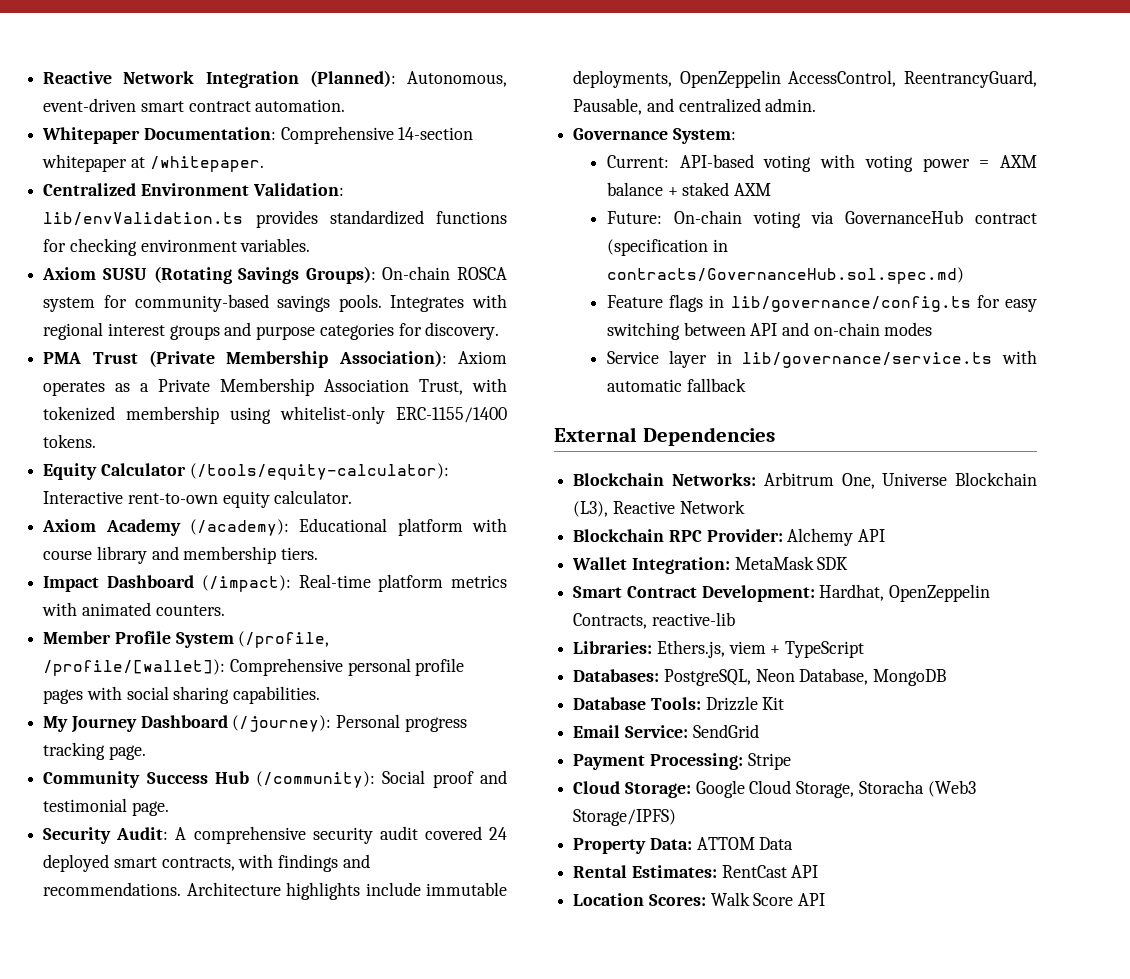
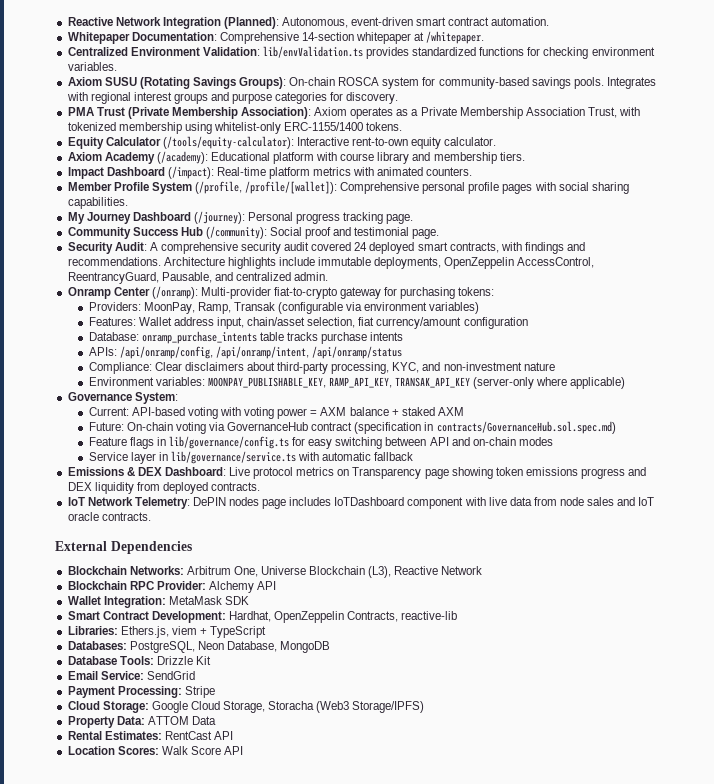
+ Onramp Center (/onramp): Multi-provider fiat-to-crypto gateway for purchasing tokens:
+ Providers: MoonPay, Ramp, Transak (configurable via environment variables)
+ Features: Wallet address input, chain/asset selection, fiat currency/amount configuration
+ Database: onramp_purchase_intents table tracks purchase intents
+ APIs: /api/onramp/config, /api/onramp/intent, /api/onramp/status
+ Compliance: Clear disclaimers about third-party processing, KYC, and non-investment nature
+ Environment variables: MOONPAY_PUBLISHABLE_KEY, RAMP_API_KEY, TRANSAK_API_KEY (server-only where applicable)
+ Emissions & DEX Dashboard: Live protocol metrics on Transparency page showing token emissions progress and DEX liquidity from deployed contracts.
+ IoT Network Telemetry: DePIN nodes page includes IoTDashboard component with live data from node sales and IoT oracle contracts.

